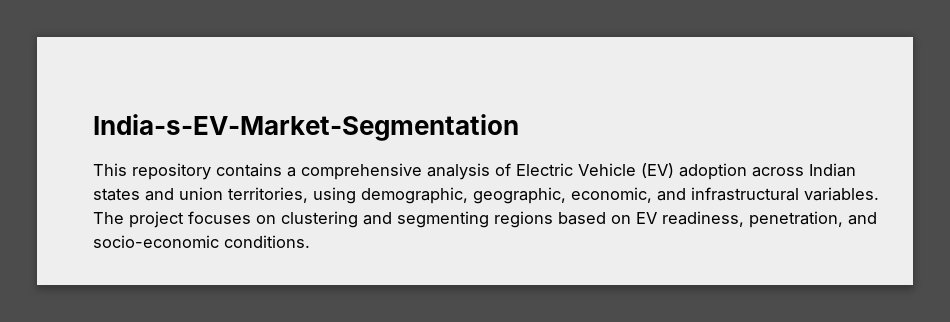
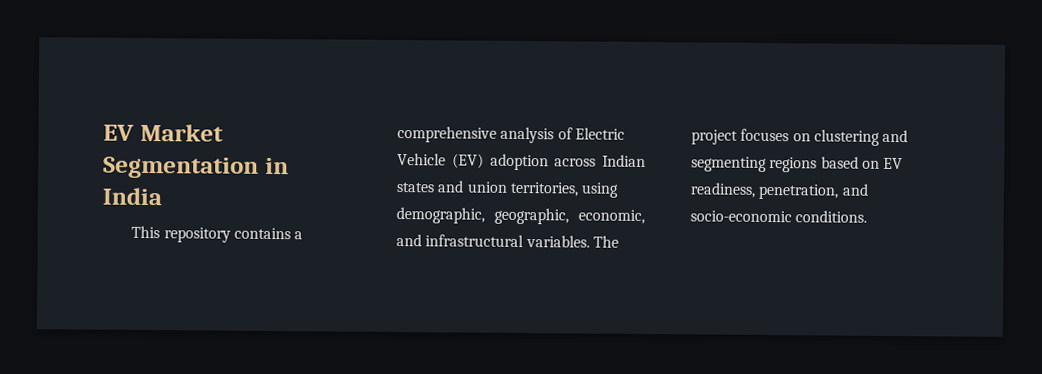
- India-s-EV-Market-Segmentation
+ EV Market Segmentation in India

